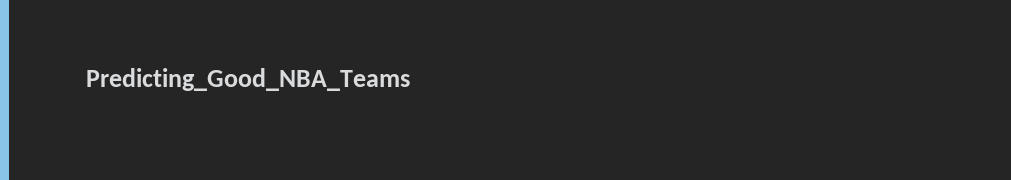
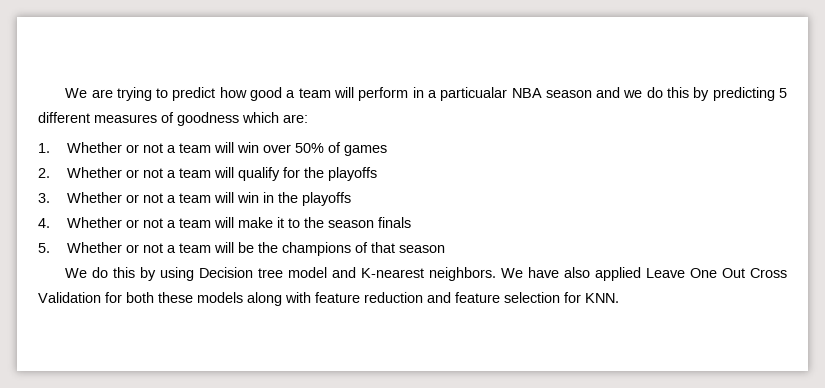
- Predicting_Good_NBA_Teams
+ We are trying to predict how good a team will perform in a particualar NBA season and we do this by predicting 5 different measures of goodness which are:
+ 1. Whether or not a team will win over 50% of games
+ 2. Whether or not a team will qualify for the playoffs
+ 3. Whether or not a team will win in the playoffs
+ 4. Whether or not a team will make it to the season finals
+ 5. Whether or not a team will be the champions of that season
+ We do this by using Decision tree model and K-nearest neighbors. We have also applied Leave One Out Cross Validation for both these models along with feature reduction and feature selection for KNN.

